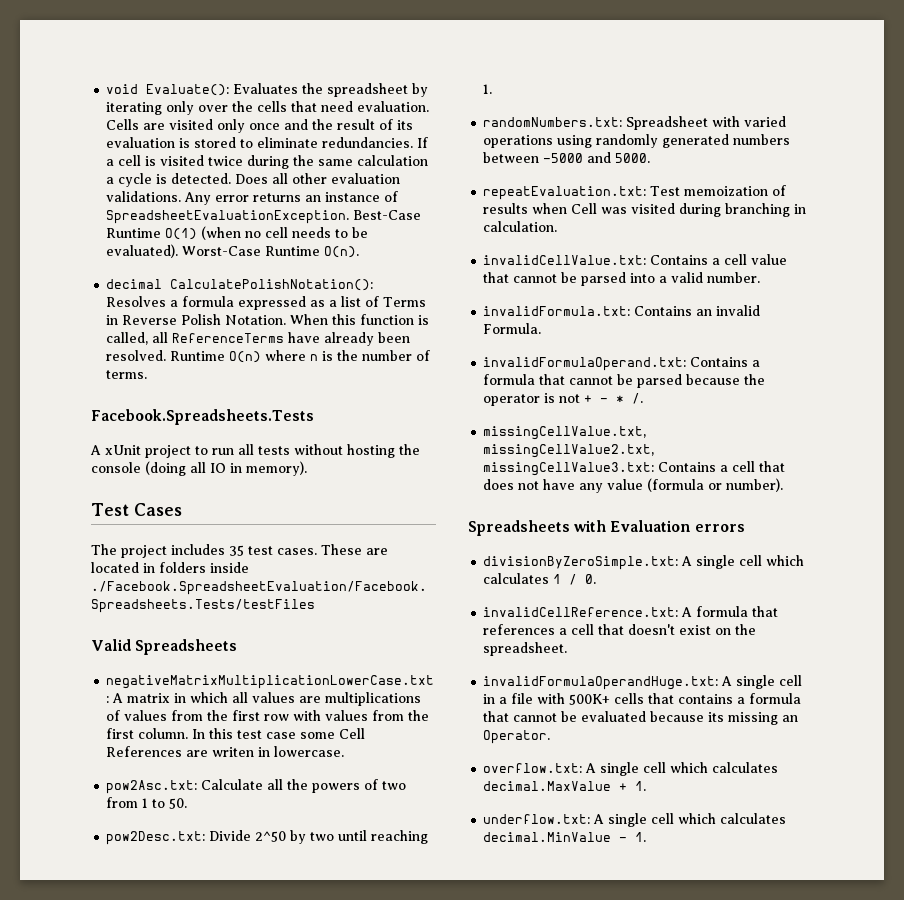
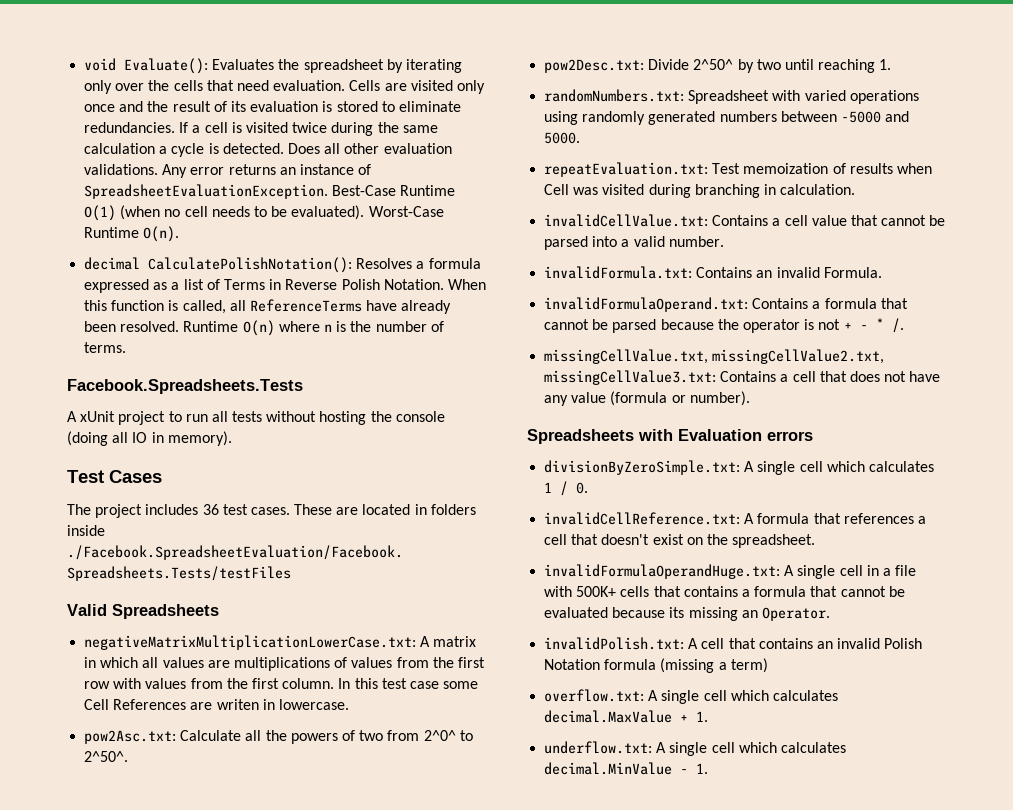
- The project includes 35 test cases.
+ The project includes 36 test cases.
- pow2Asc.txt: Calculate all the powers of two from 1 to 50.
+ pow2Asc.txt: Calculate all the powers of two from 2^0^ to 2^50^.
- pow2Desc.txt: Divide 2^50 by two until reaching 1.
+ pow2Desc.txt: Divide 2^50^ by two until reaching 1.
+ invalidPolish.txt: A cell that contains an invalid Polish Notation formula (missing a term)

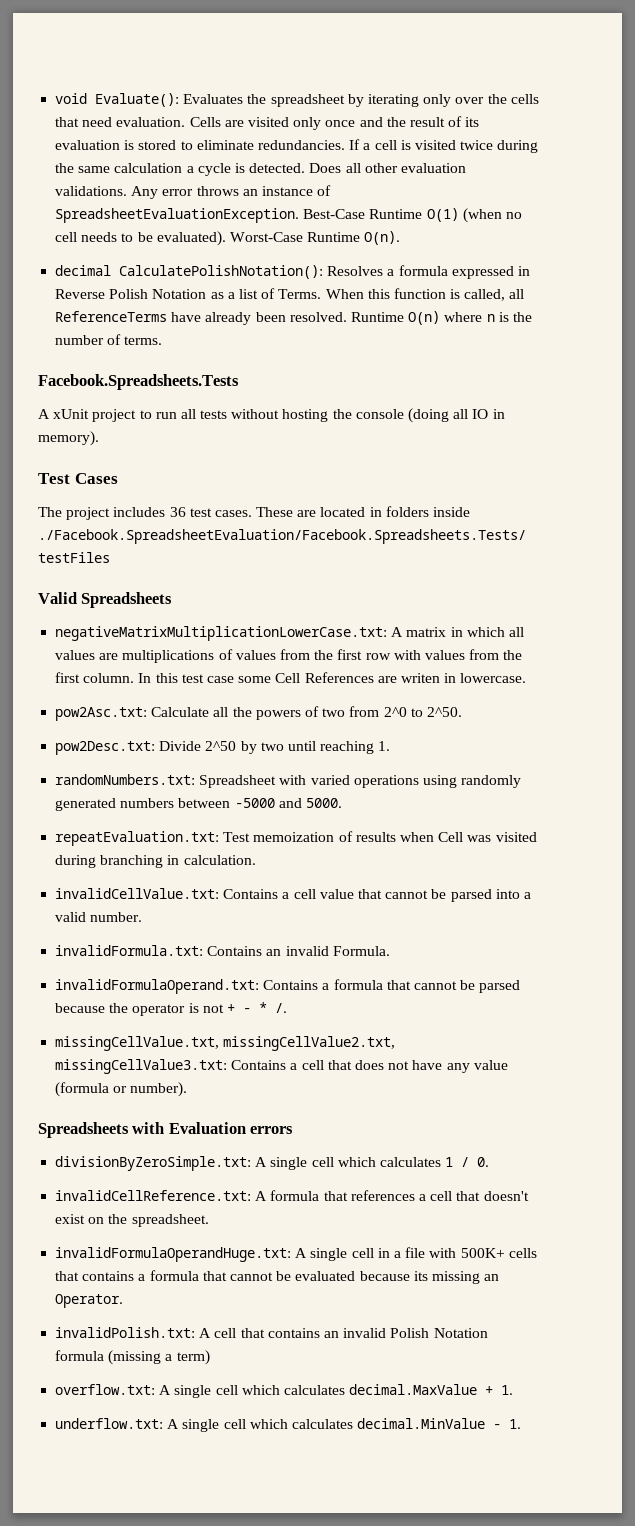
- Any error returns an instance of SpreadsheetEvaluationException.
+ Any error throws an instance of SpreadsheetEvaluationException.
- decimal CalculatePolishNotation(): Resolves a formula expressed as a list of Terms in Reverse Polish Notation.
+ decimal CalculatePolishNotation(): Resolves a formula expressed in Reverse Polish Notation as a list of Terms.
- pow2Asc.txt: Calculate all the powers of two from 2^0^ to 2^50^.
+ pow2Asc.txt: Calculate all the powers of two from 2^0 to 2^50.
- pow2Desc.txt: Divide 2^50^ by two until reaching 1.
+ pow2Desc.txt: Divide 2^50 by two until reaching 1.

